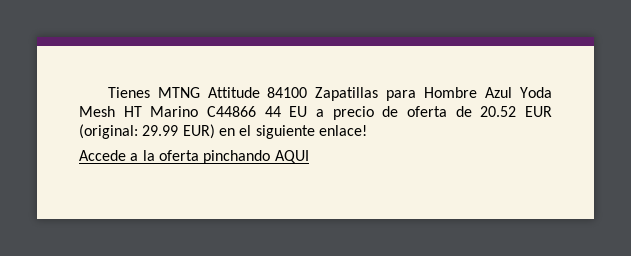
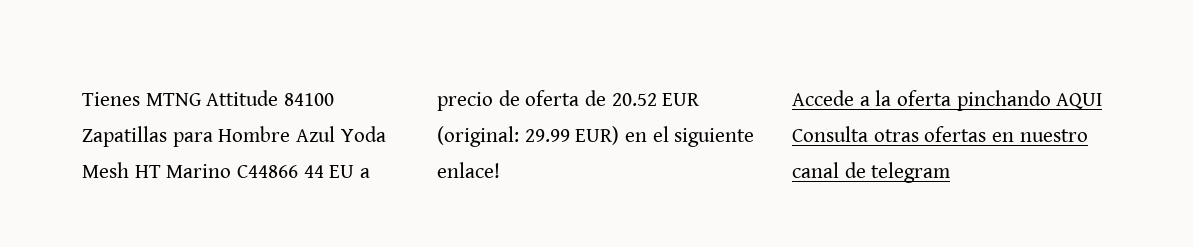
- Accede a la oferta pinchando AQUI
+ Accede a la oferta pinchando AQUI Consulta otras ofertas en nuestro canal de telegram

